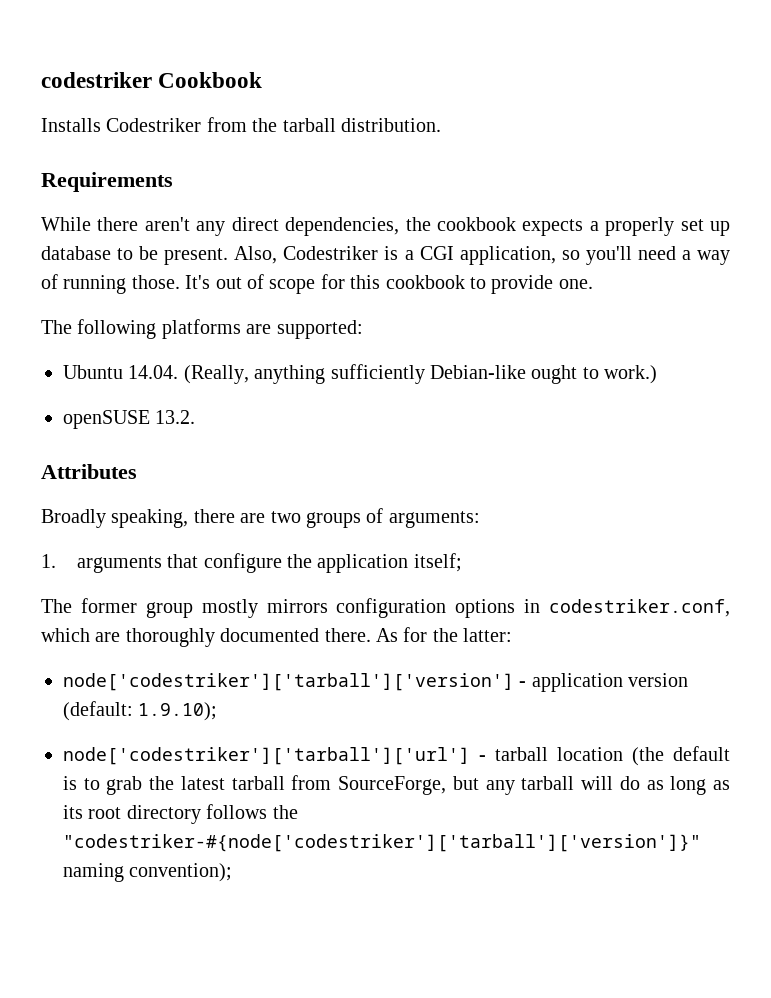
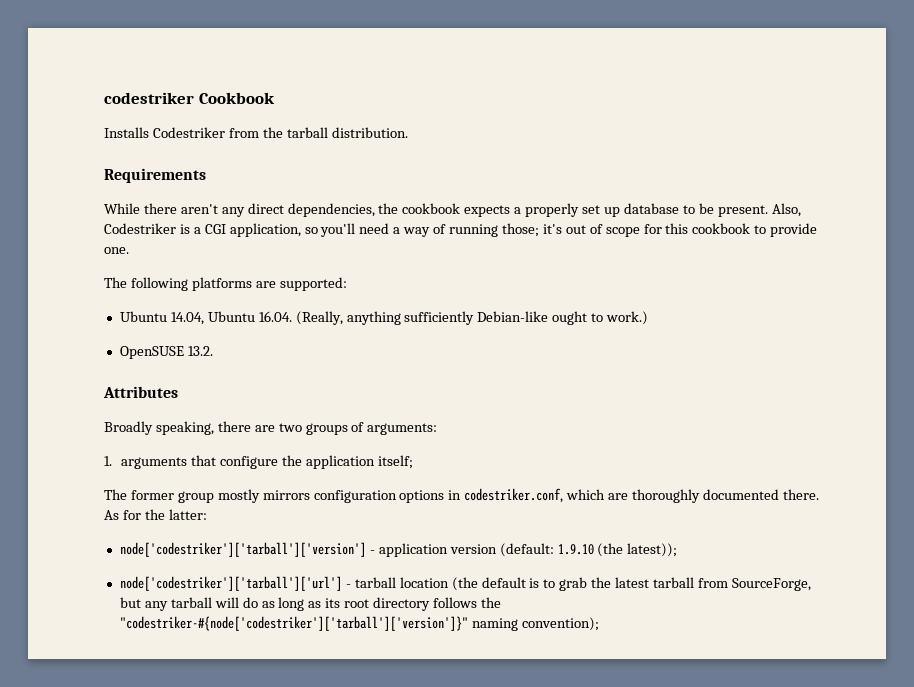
- Also, Codestriker is a CGI application, so you'll need a way of running those. It's out of scope for this cookbook to provide one.
+ Also, Codestriker is a CGI application, so you'll need a way of running those; it's out of scope for this cookbook to provide one.
- Ubuntu 14.04. (Really, anything sufficiently Debian-like ought to work.)
+ Ubuntu 14.04, Ubuntu 16.04. (Really, anything sufficiently Debian-like ought to work.)
- openSUSE 13.2.
+ OpenSUSE 13.2.
- node['codestriker']['tarball']['version'] - application version (default: 1.9.10);
+ node['codestriker']['tarball']['version'] - application version (default: 1.9.10 (the latest));

